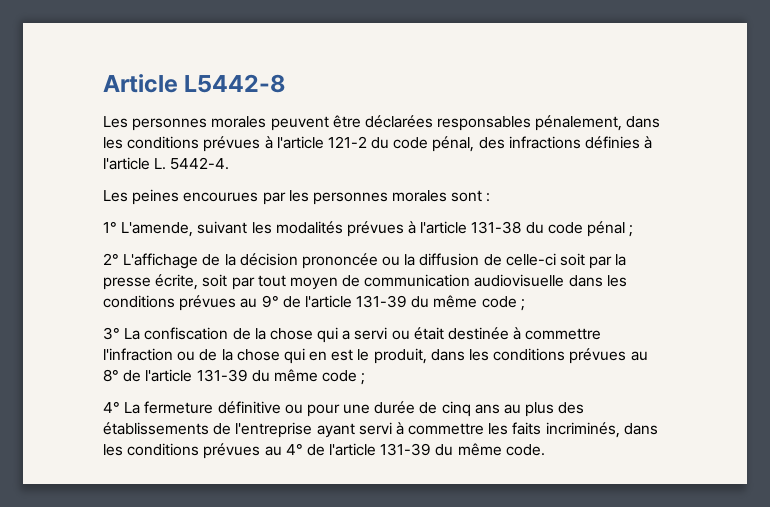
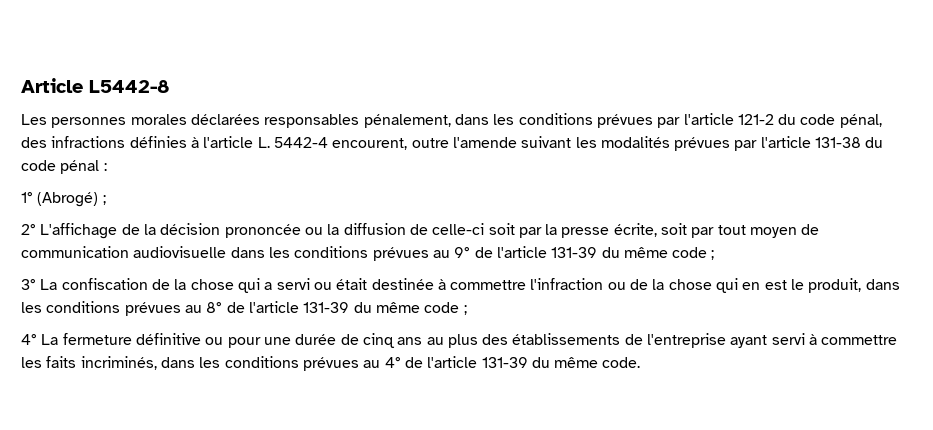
- Les personnes morales peuvent être déclarées responsables pénalement, dans les conditions prévues à l'article 121-2 du code pénal, des infractions définies à l'article L. 5442-4.
- Les peines encourues par les personnes morales sont :
- 1° L'amende, suivant les modalités prévues à l'article 131-38 du code pénal ;
+ Les personnes morales déclarées responsables pénalement, dans les conditions prévues par l'article 121-2 du code pénal, des infractions définies à l'article L. 5442-4 encourent, outre l'amende suivant les modalités prévues par l'article 131-38 du code pénal :
+ 1° (Abrogé) ;

